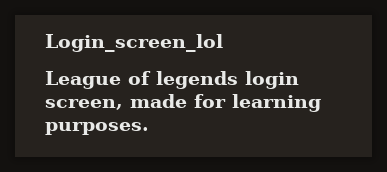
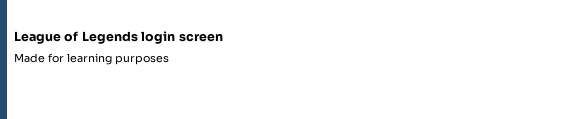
- Login_screen_lol
- League of legends login screen, made for learning purposes.
+ League of Legends login screen
+ Made for learning purposes

